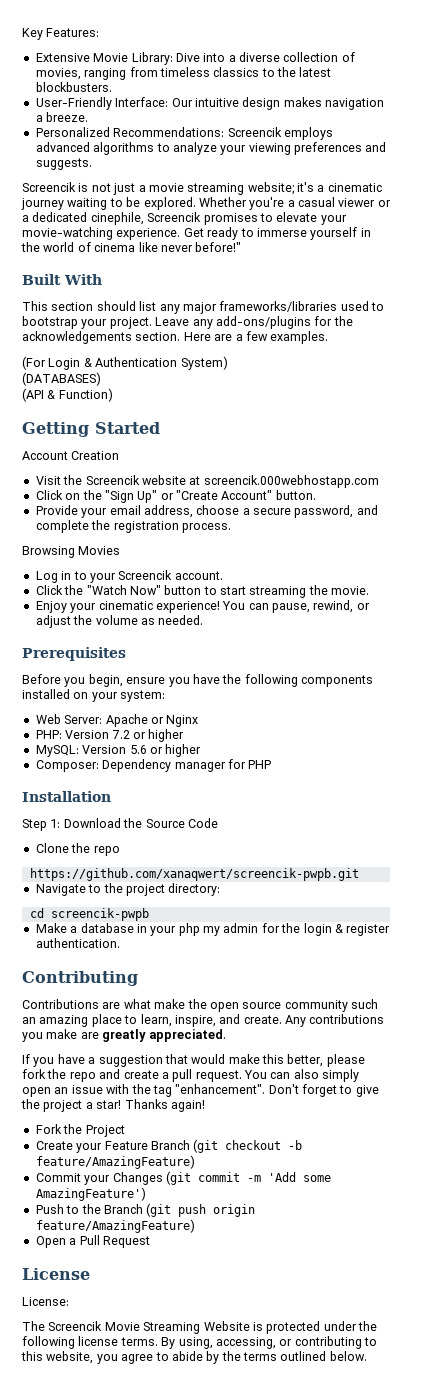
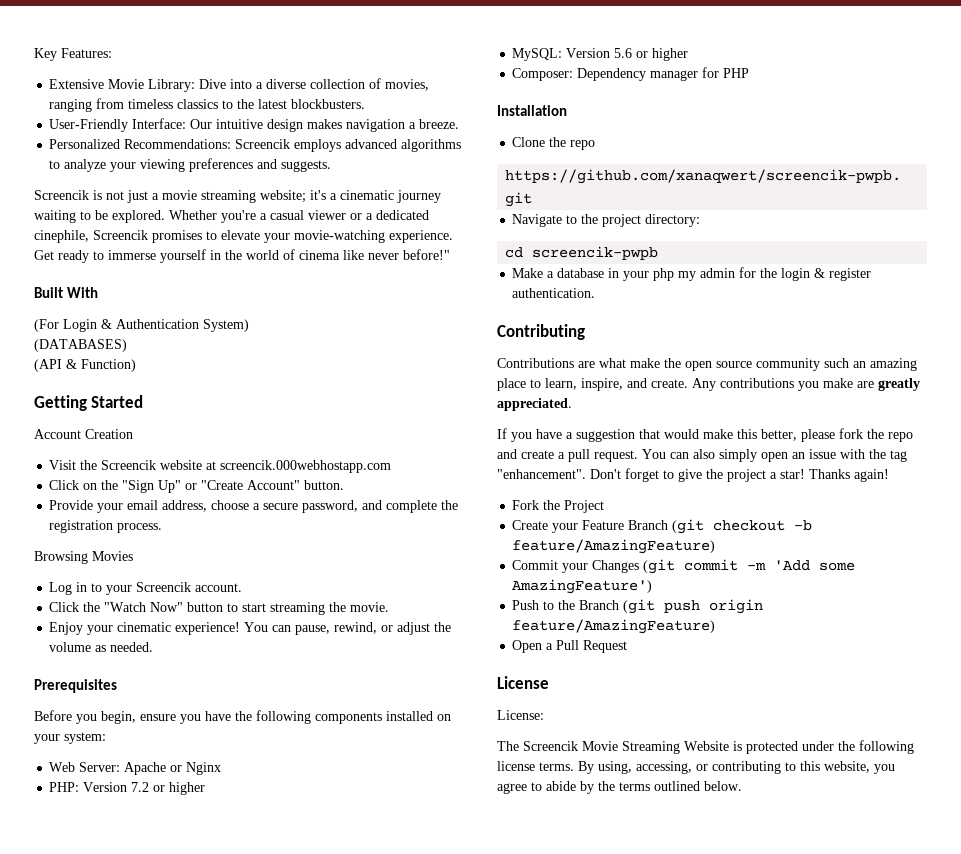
- This section should list any major frameworks/libraries used to bootstrap your project. Leave any add-ons/plugins for the acknowledgements section. Here are a few examples.
- Step 1: Download the Source Code

